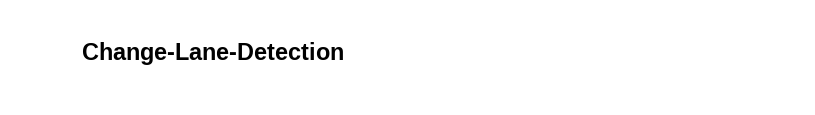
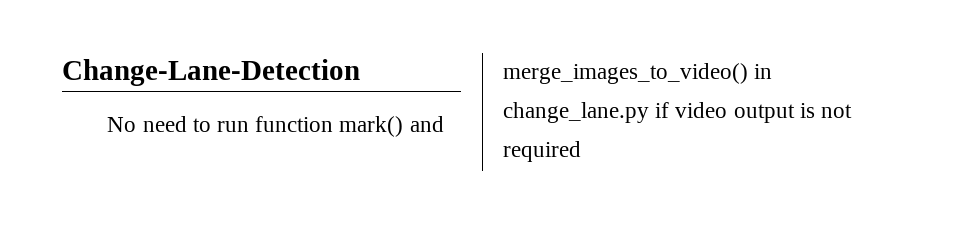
+ No need to run function mark() and merge_images_to_video() in change_lane.py if video output is not required

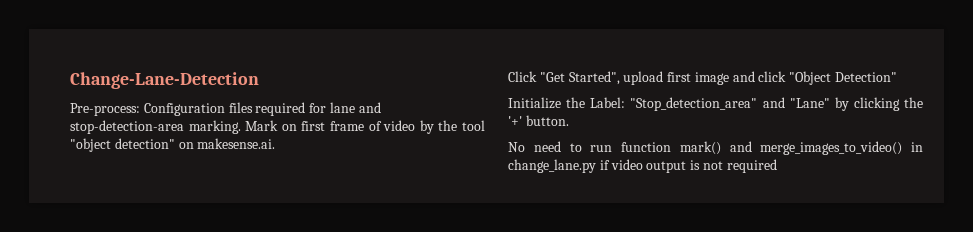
+ Pre-process: Configuration files required for lane and stop-detection-area marking. Mark on first frame of video by the tool "object detection" on makesense.ai.
+ Click "Get Started", upload first image and click "Object Detection"
+ Initialize the Label: "Stop_detection_area" and "Lane" by clicking the '+' button.

